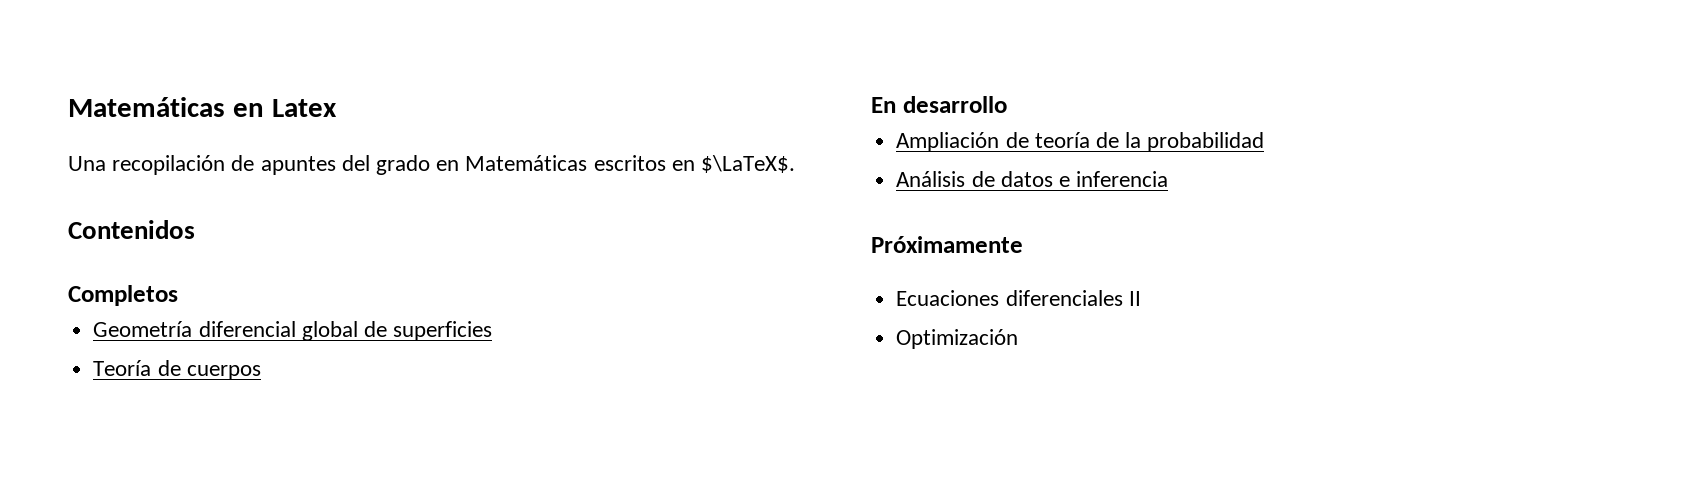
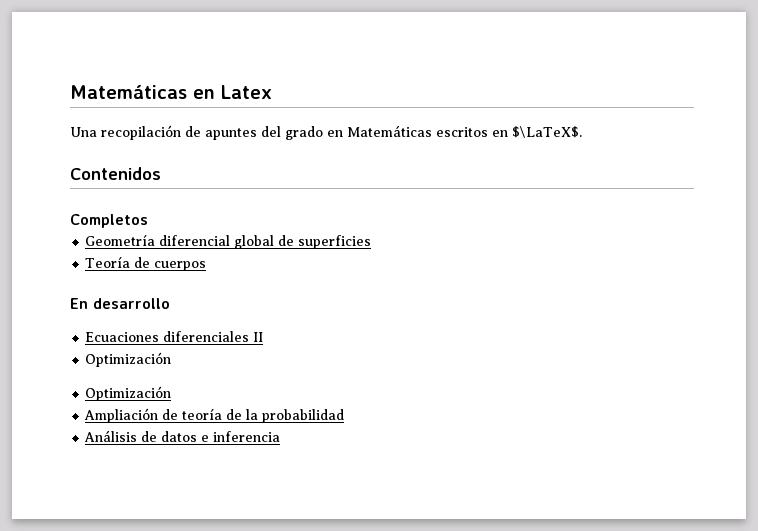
+ Ecuaciones diferenciales II
+ Optimización
+ Optimización
- Próximamente
- Ecuaciones diferenciales II
- Optimización

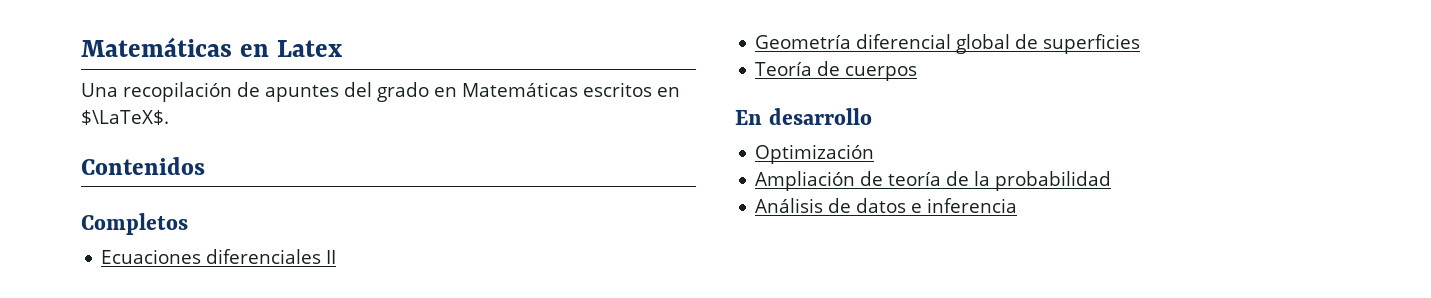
+ Ecuaciones diferenciales II
- Ecuaciones diferenciales II
- Optimización

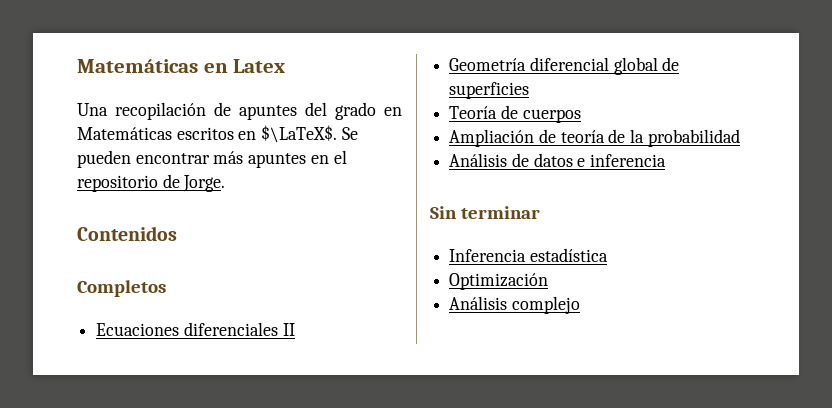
+ Se pueden encontrar más apuntes en el repositorio de Jorge.
- En desarrollo
- Optimización
+ Sin terminar
+ Inferencia estadística
+ Optimización
+ Análisis complejo

